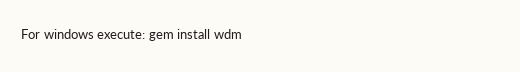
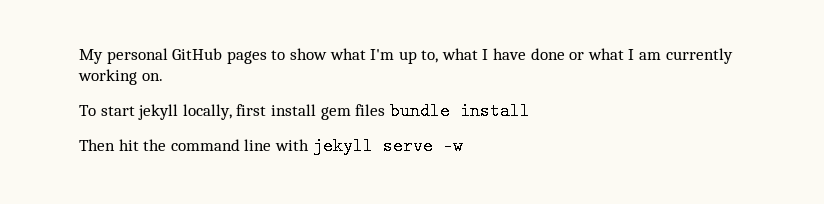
- For windows execute: gem install wdm
+ My personal GitHub pages to show what I'm up to, what I have done or what I am currently working on.
+ To start jekyll locally, first install gem files bundle install
+ Then hit the command line with jekyll serve -w

